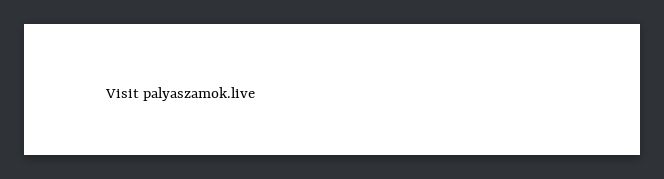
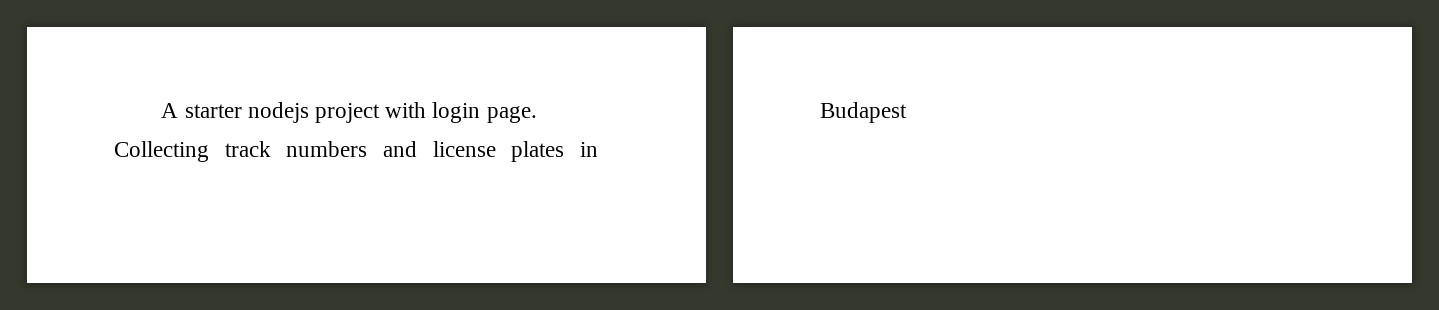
- Visit palyaszamok.live
+ A starter nodejs project with login page. Collecting track numbers and license plates in Budapest

